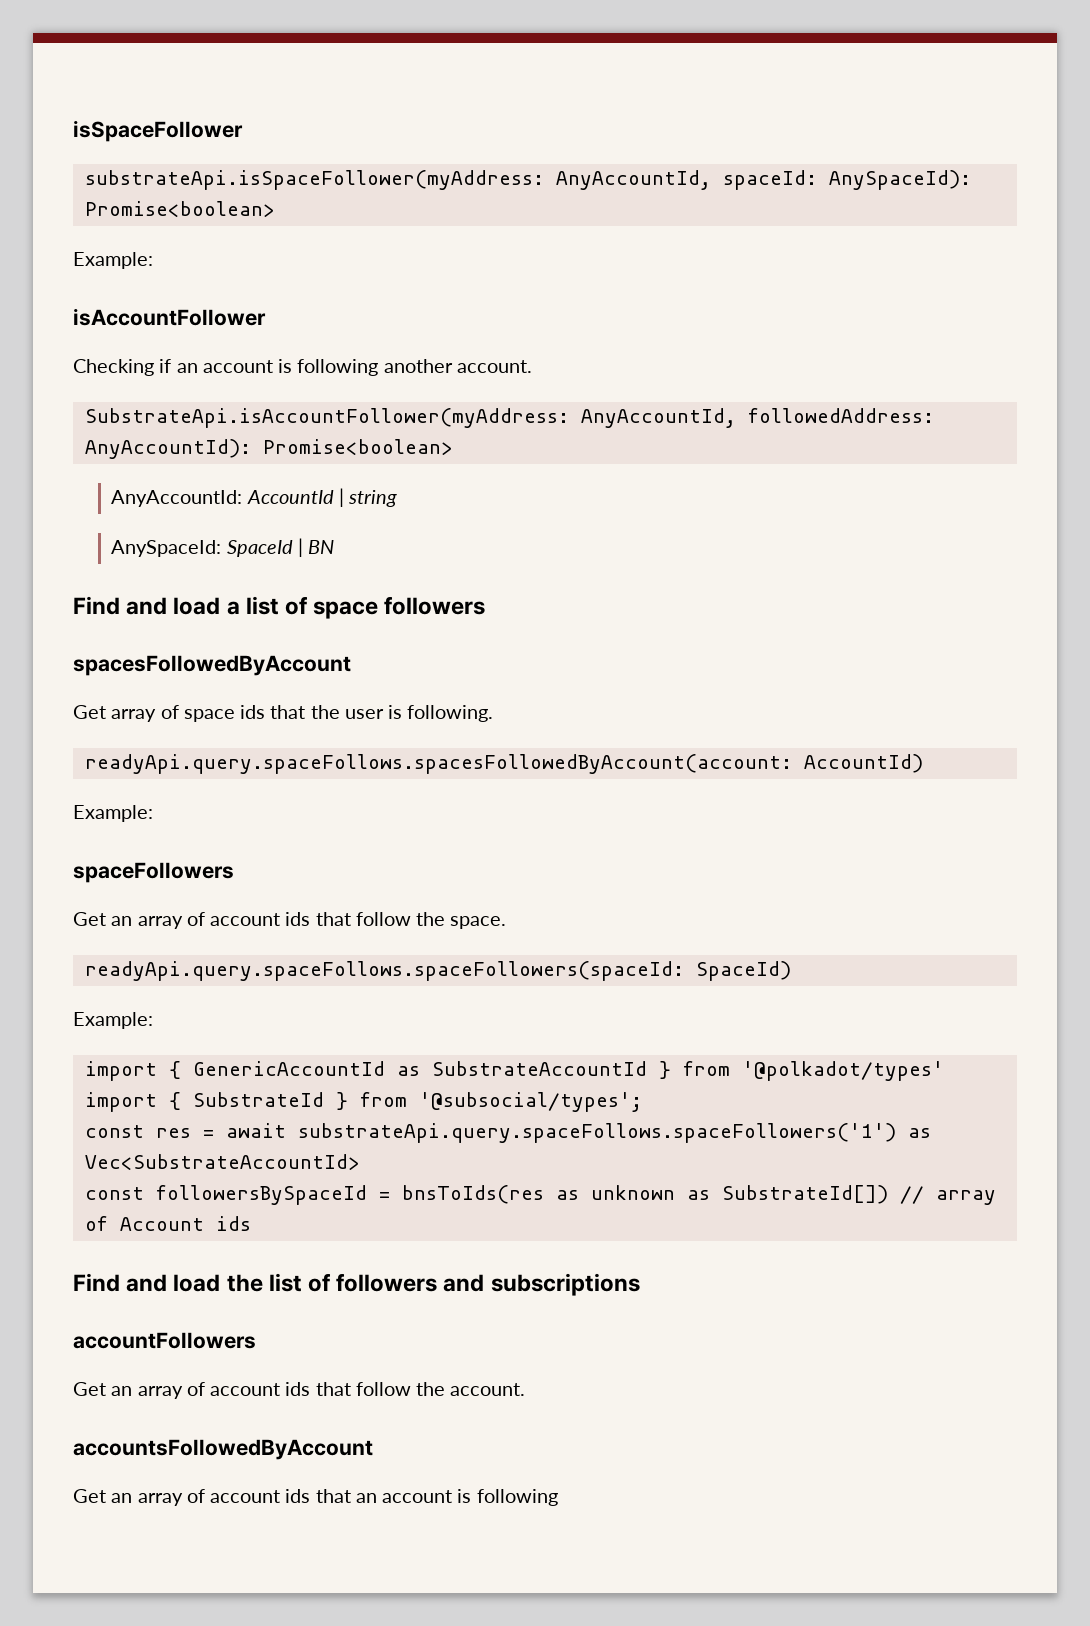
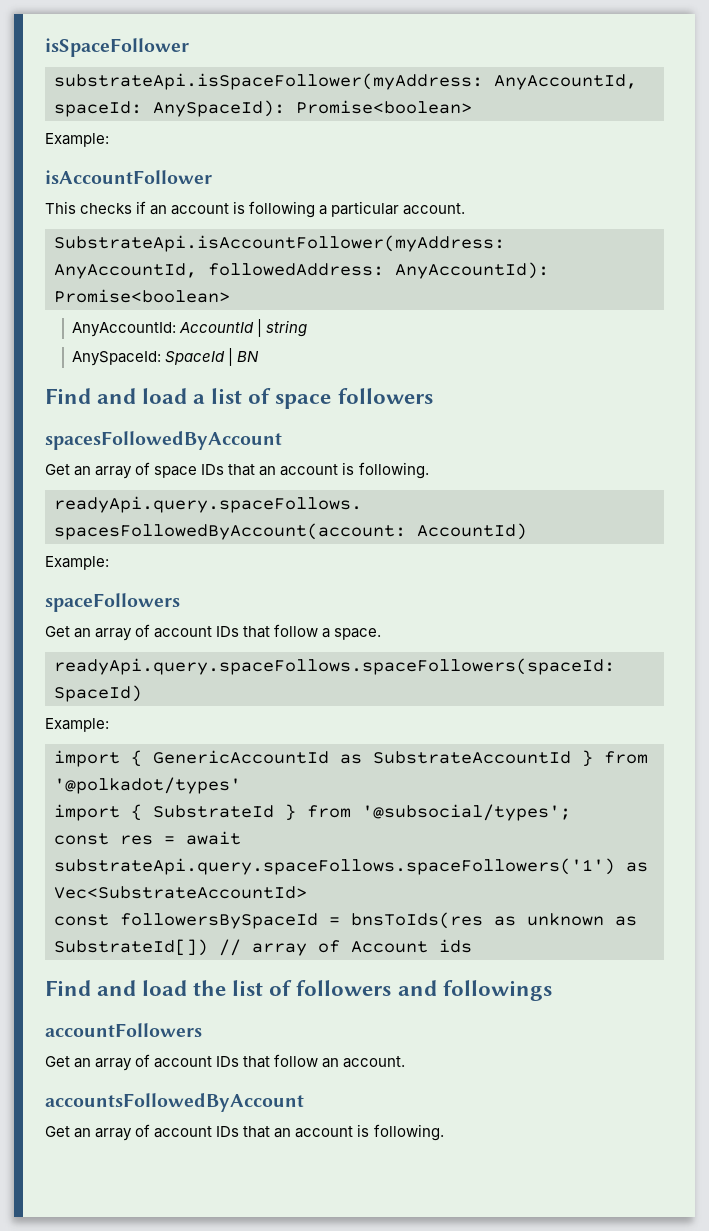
- Checking if an account is following another account.
+ This checks if an account is following a particular account.
- Get array of space ids that the user is following.
+ Get an array of space IDs that an account is following.
- Get an array of account ids that follow the space.
+ Get an array of account IDs that follow a space.
- Find and load the list of followers and subscriptions
+ Find and load the list of followers and followings
- Get an array of account ids that follow the account.
+ Get an array of account IDs that follow an account.
- Get an array of account ids that an account is following
+ Get an array of account IDs that an account is following.

